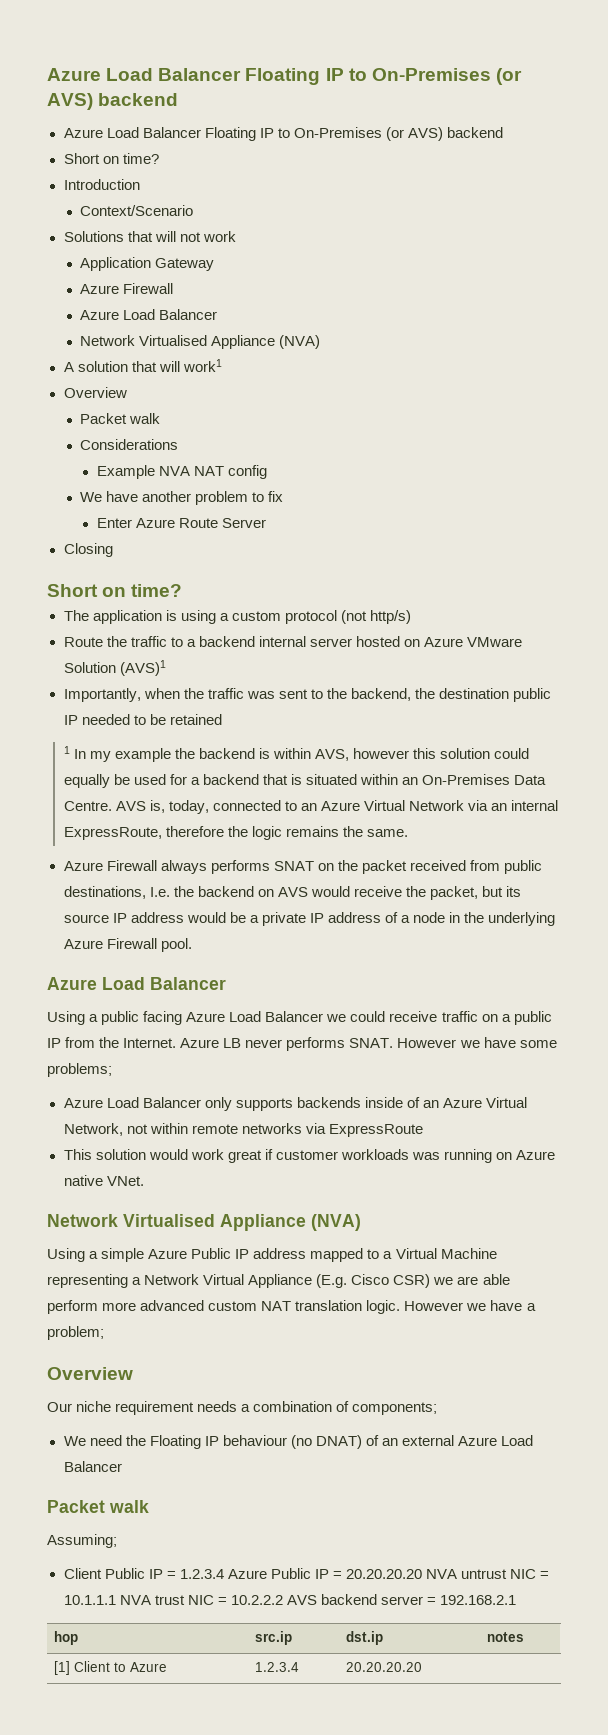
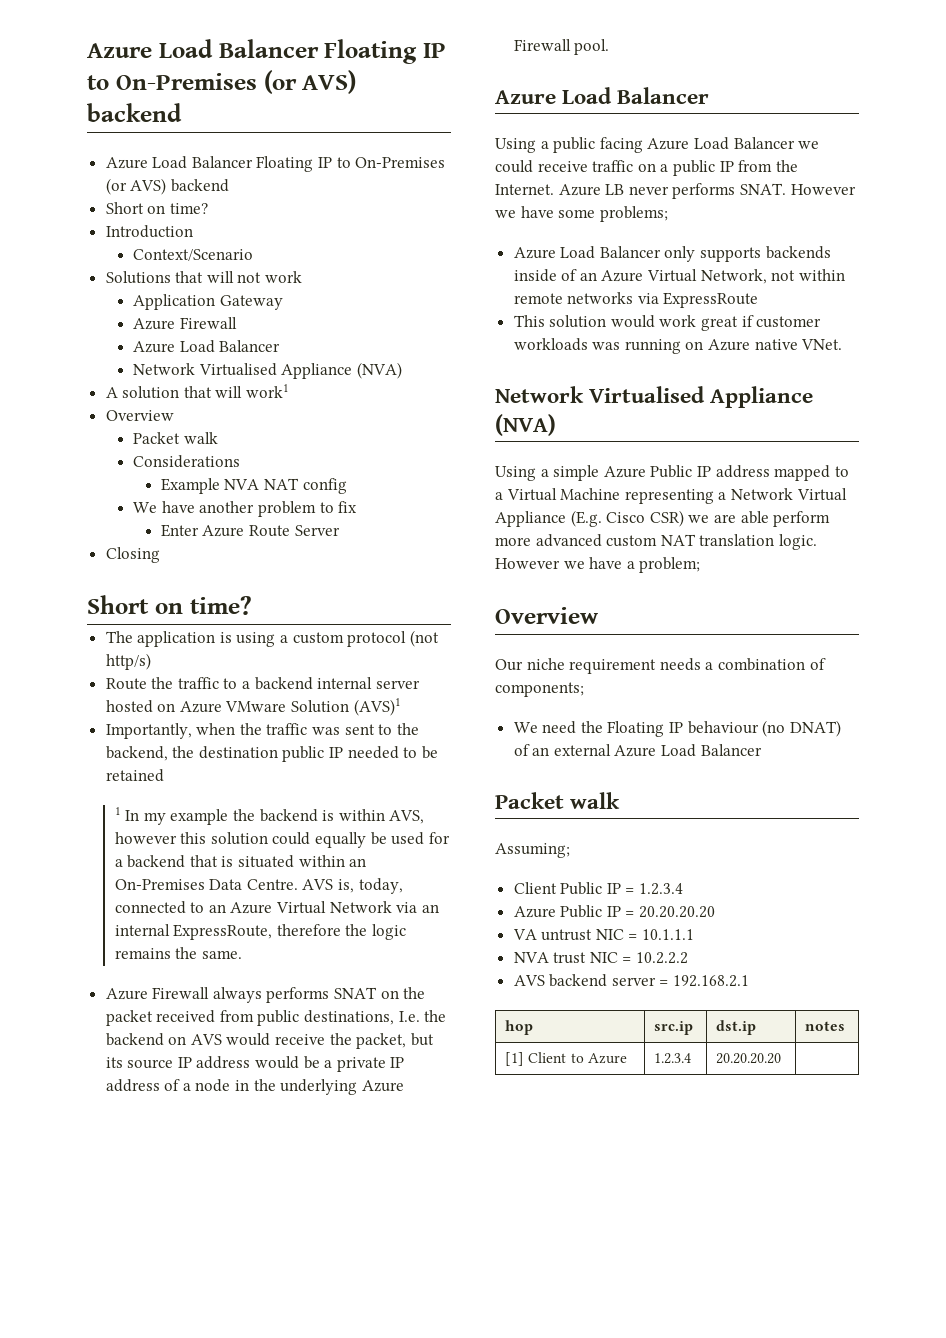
- Client Public IP = 1.2.3.4 Azure Public IP = 20.20.20.20 NVA untrust NIC = 10.1.1.1 NVA trust NIC = 10.2.2.2 AVS backend server = 192.168.2.1
+ Client Public IP = 1.2.3.4
+ Azure Public IP = 20.20.20.20
+ VA untrust NIC = 10.1.1.1
+ NVA trust NIC = 10.2.2.2
+ AVS backend server = 192.168.2.1

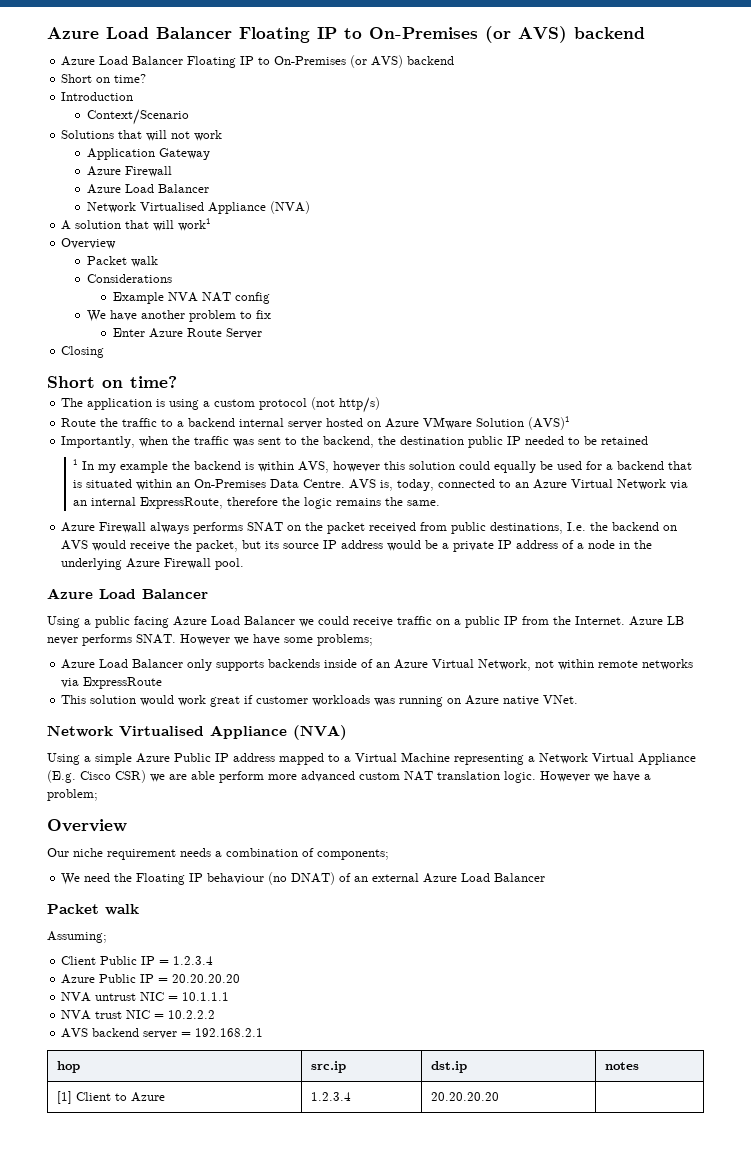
- VA untrust NIC = 10.1.1.1
+ NVA untrust NIC = 10.1.1.1

